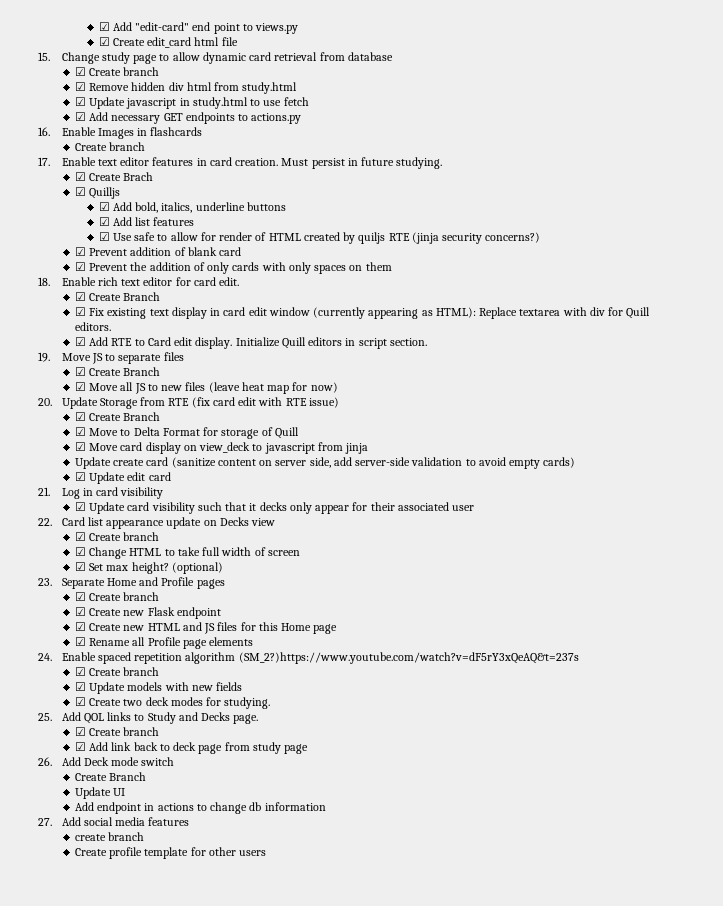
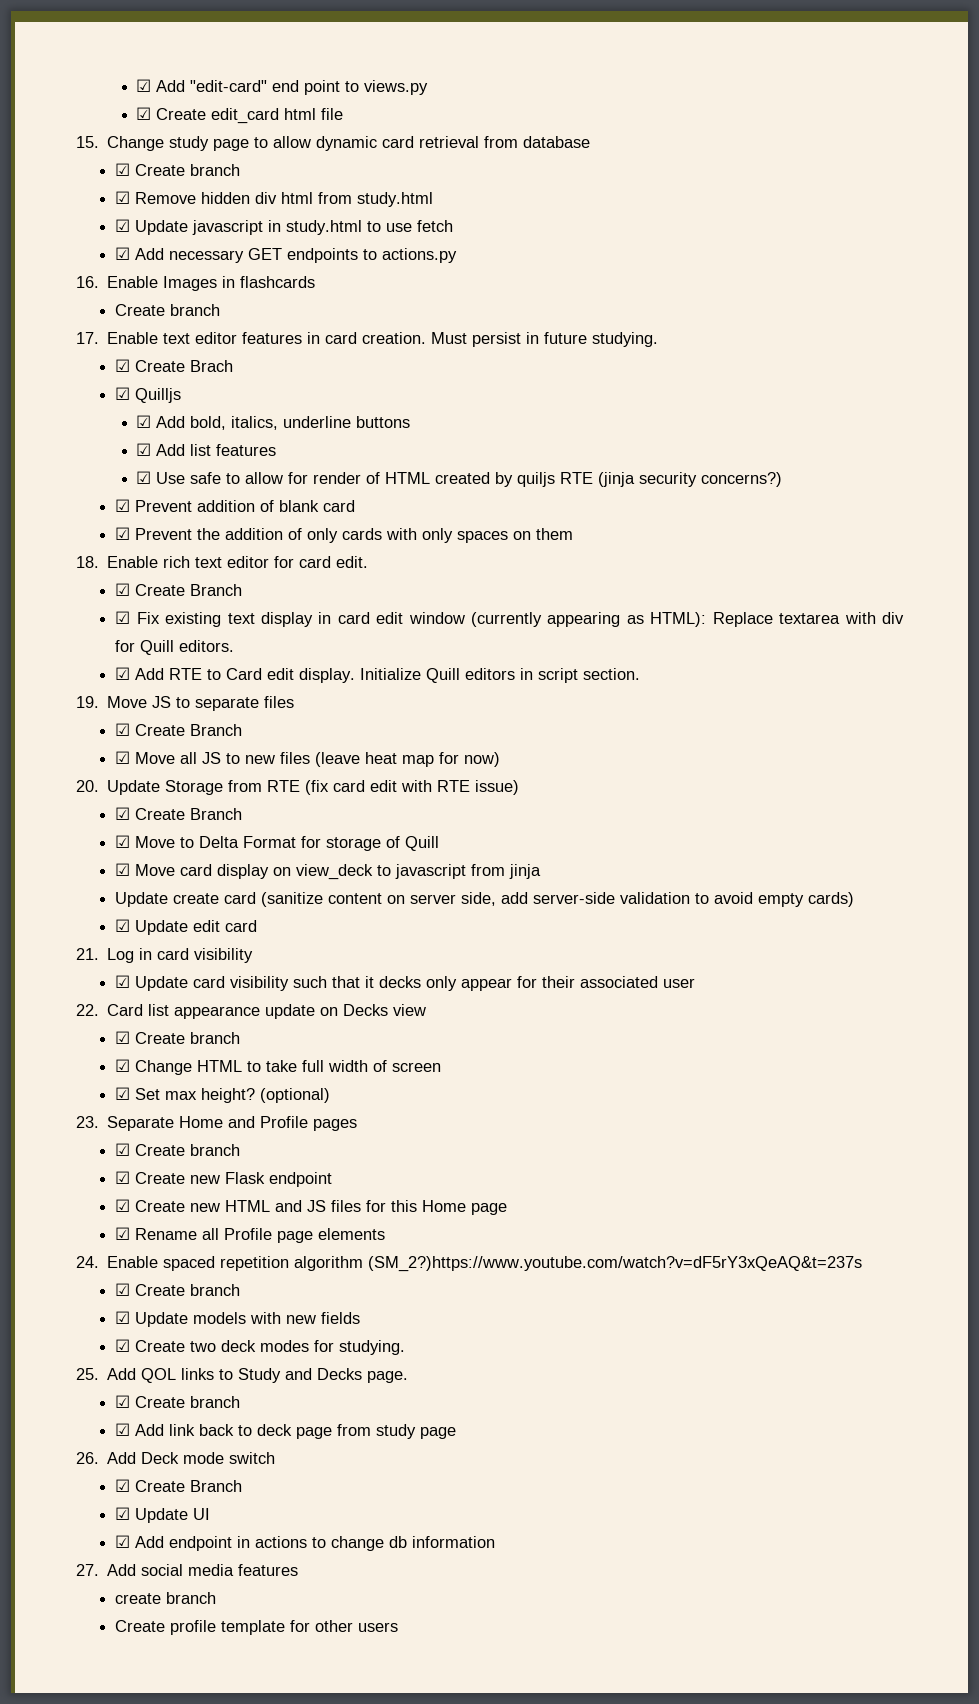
  26. Add Deck mode switch
- Create Branch
- Update UI
+ ☑ Create Branch
+ ☑ Update UI
- Add endpoint in actions to change db information
+ ☑ Add endpoint in actions to change db information

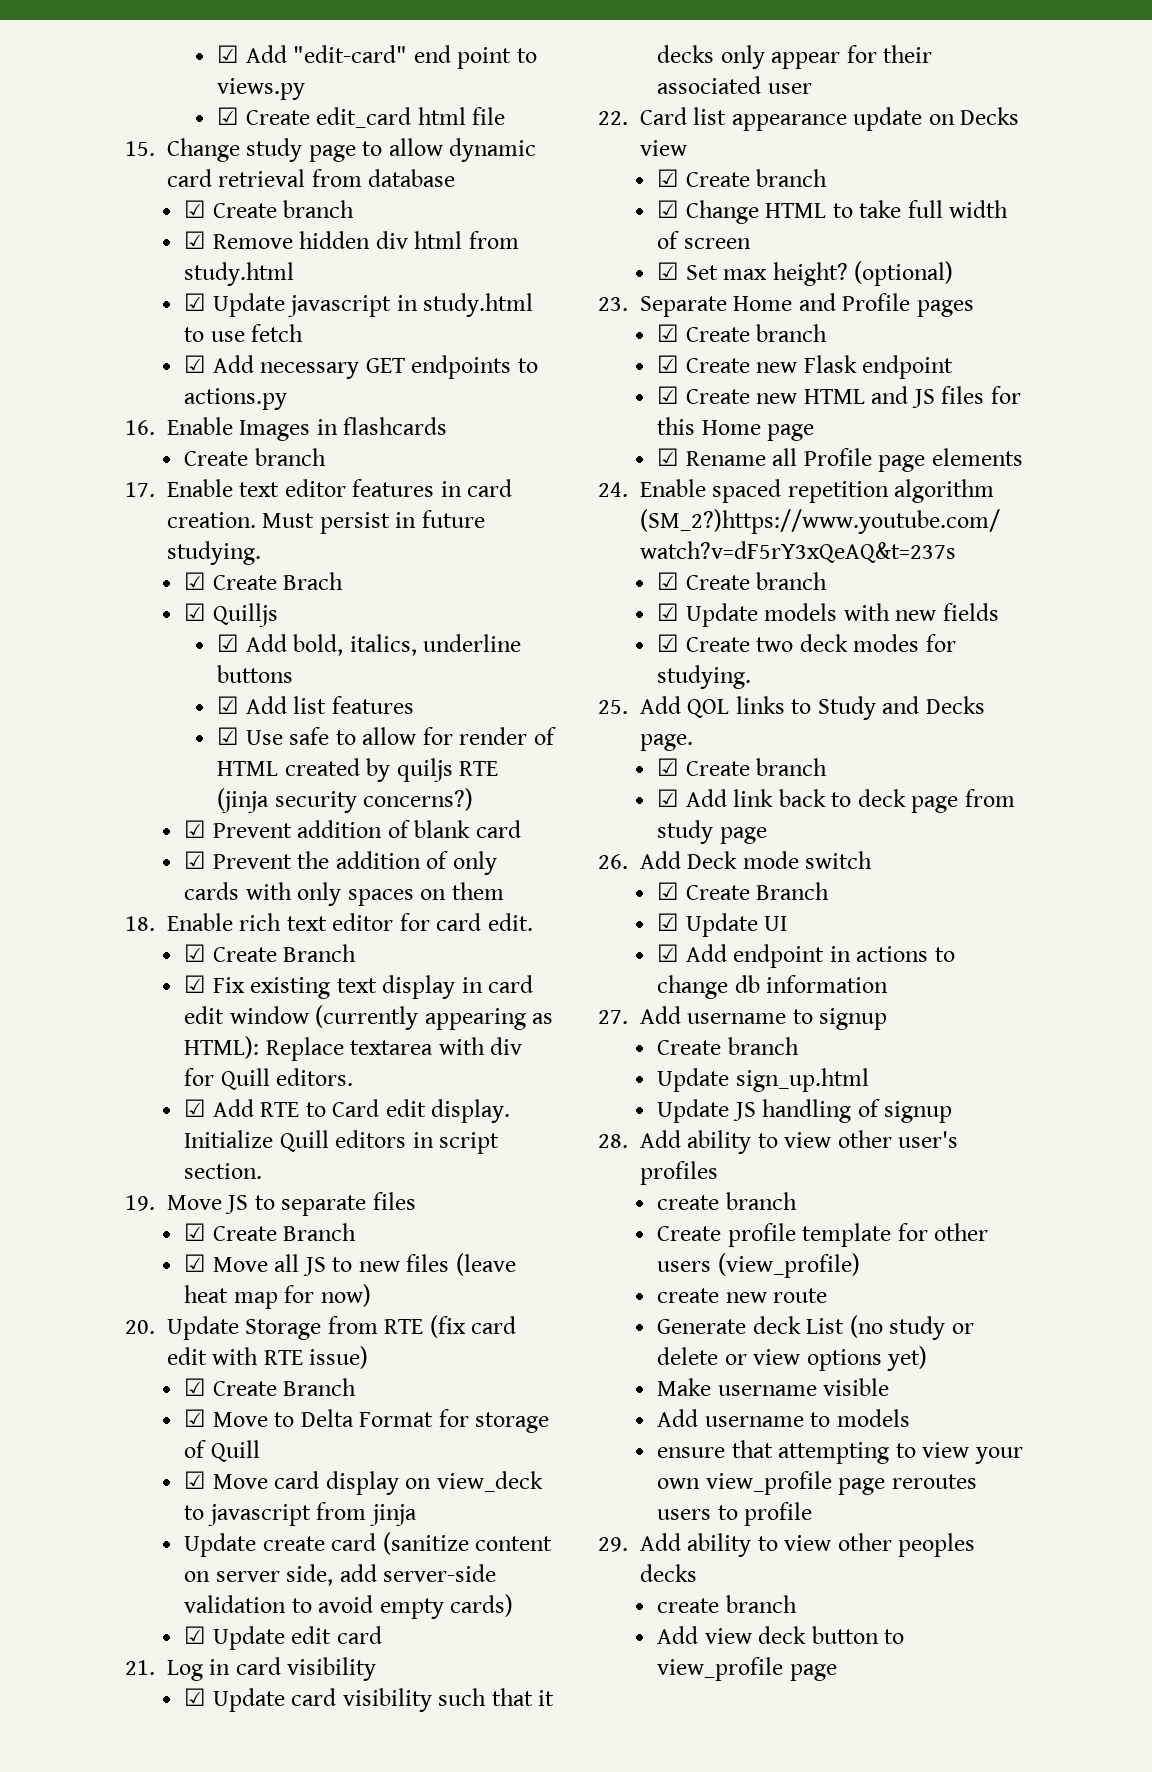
- 27. Add social media features
+ 27. Add username to signup
+ Create branch
+ Update sign_up.html
+ Update JS handling of signup
+ 28. Add ability to view other user's profiles
- Create profile template for other users
+ Create profile template for other users (view_profile)
+ create new route
+ Generate deck List (no study or delete or view options yet)
+ Make username visible
+ Add username to models
+ ensure that attempting to view your own view_profile page reroutes users to profile
+ 29. Add ability to view other peoples decks
+ create branch
+ Add view deck button to view_profile page

